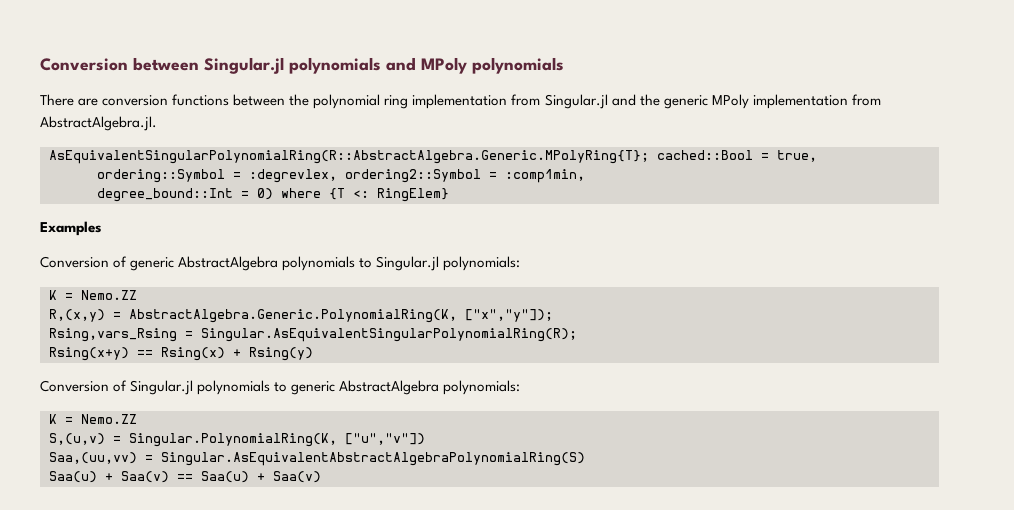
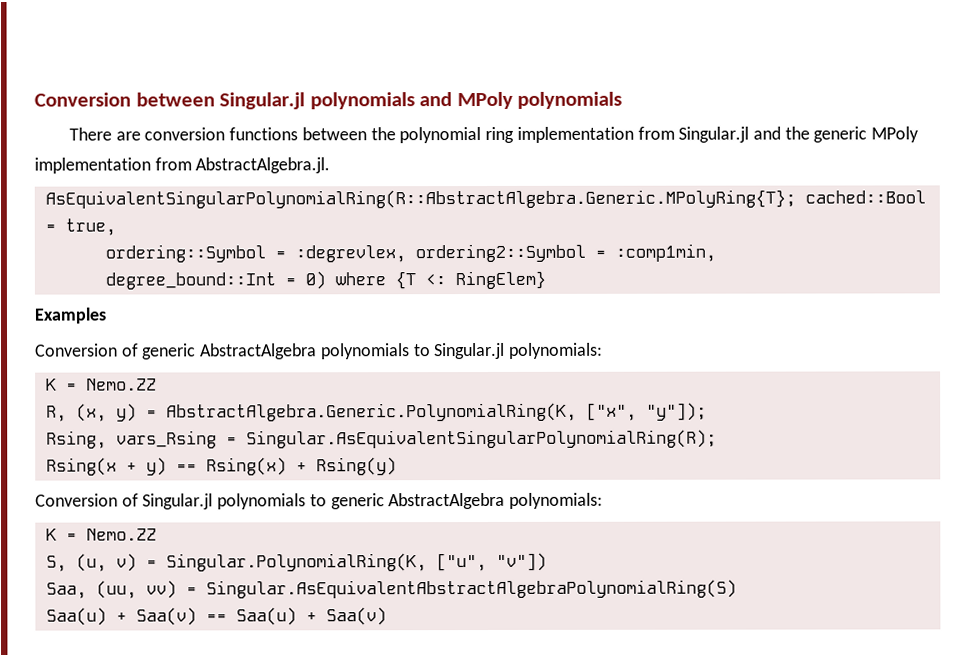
- R,(x,y) = AbstractAlgebra.Generic.PolynomialRing(K, ["x","y"]);
- Rsing,vars_Rsing = Singular.AsEquivalentSingularPolynomialRing(R);
+ R, (x, y) = AbstractAlgebra.Generic.PolynomialRing(K, ["x", "y"]);
+ Rsing, vars_Rsing = Singular.AsEquivalentSingularPolynomialRing(R);
- Rsing(x+y) == Rsing(x) + Rsing(y)
+ Rsing(x + y) == Rsing(x) + Rsing(y)
- S,(u,v) = Singular.PolynomialRing(K, ["u","v"])
- Saa,(uu,vv) = Singular.AsEquivalentAbstractAlgebraPolynomialRing(S)
+ S, (u, v) = Singular.PolynomialRing(K, ["u", "v"])
+ Saa, (uu, vv) = Singular.AsEquivalentAbstractAlgebraPolynomialRing(S)

